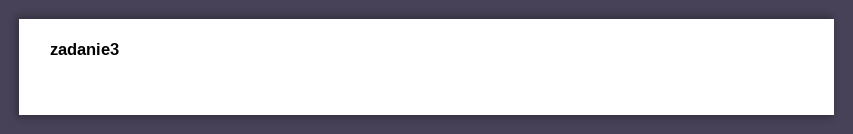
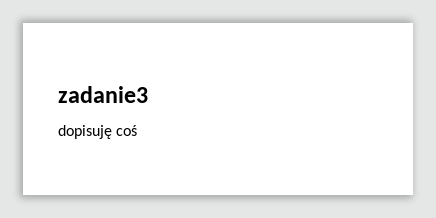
+ dopisuję coś

